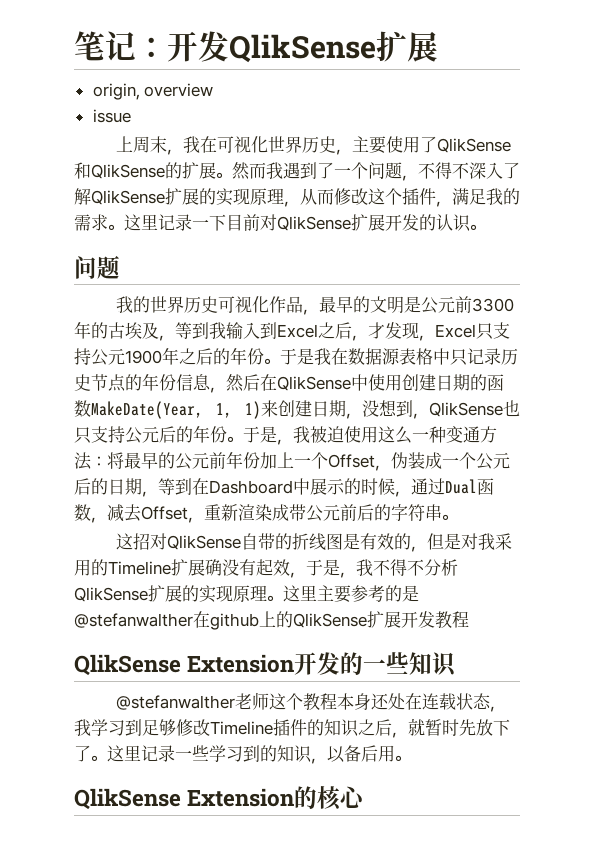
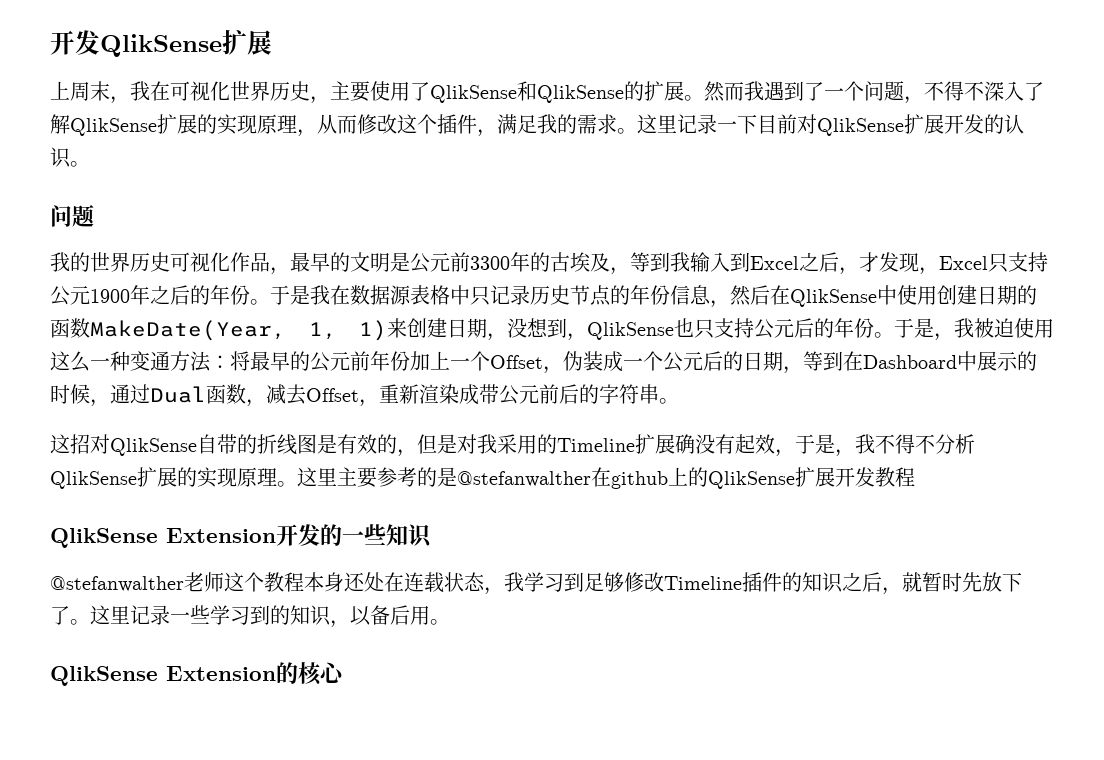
- 笔记：开发QlikSense扩展
+ 开发QlikSense扩展
- origin, overview
- issue

